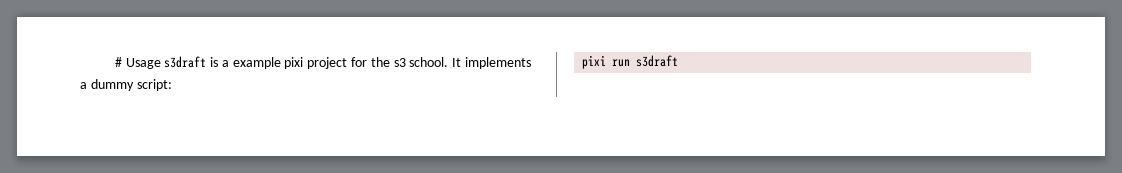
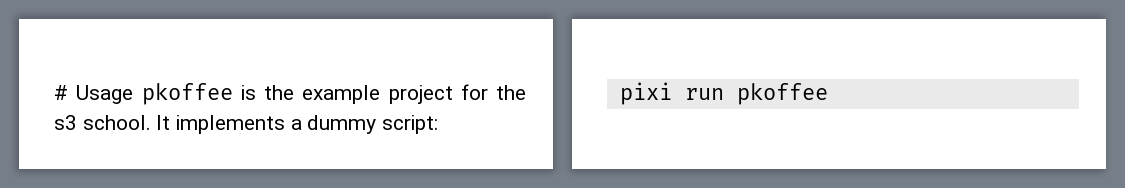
- # Usage s3draft is a example pixi project for the s3 school.
+ # Usage pkoffee is the example project for the s3 school.
- pixi run s3draft
+ pixi run pkoffee

